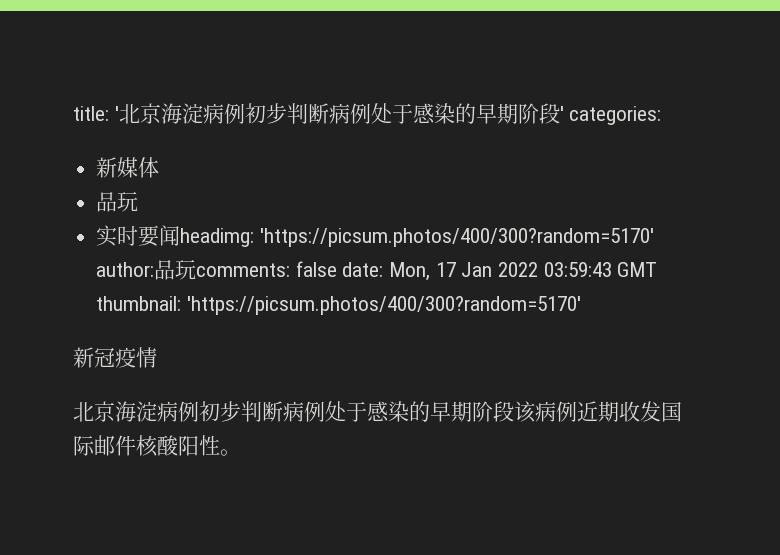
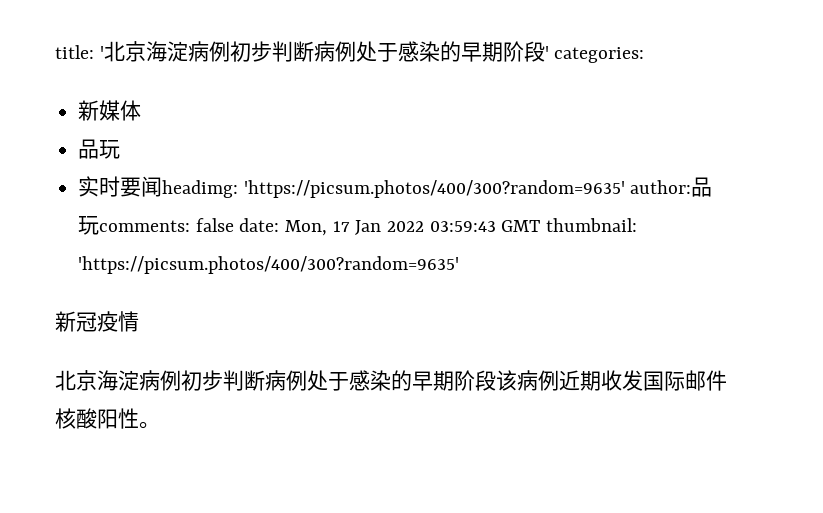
- 实时要闻headimg: 'https://picsum.photos/400/300?random=5170' author:品玩comments: false date: Mon, 17 Jan 2022 03:59:43 GMT thumbnail: 'https://picsum.photos/400/300?random=5170'
+ 实时要闻headimg: 'https://picsum.photos/400/300?random=9635' author:品玩comments: false date: Mon, 17 Jan 2022 03:59:43 GMT thumbnail: 'https://picsum.photos/400/300?random=9635'

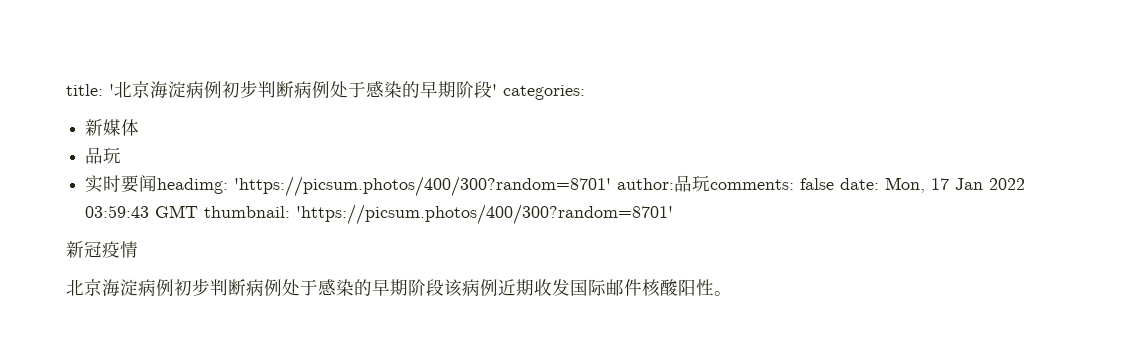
- 实时要闻headimg: 'https://picsum.photos/400/300?random=9635' author:品玩comments: false date: Mon, 17 Jan 2022 03:59:43 GMT thumbnail: 'https://picsum.photos/400/300?random=9635'
+ 实时要闻headimg: 'https://picsum.photos/400/300?random=8701' author:品玩comments: false date: Mon, 17 Jan 2022 03:59:43 GMT thumbnail: 'https://picsum.photos/400/300?random=8701'

